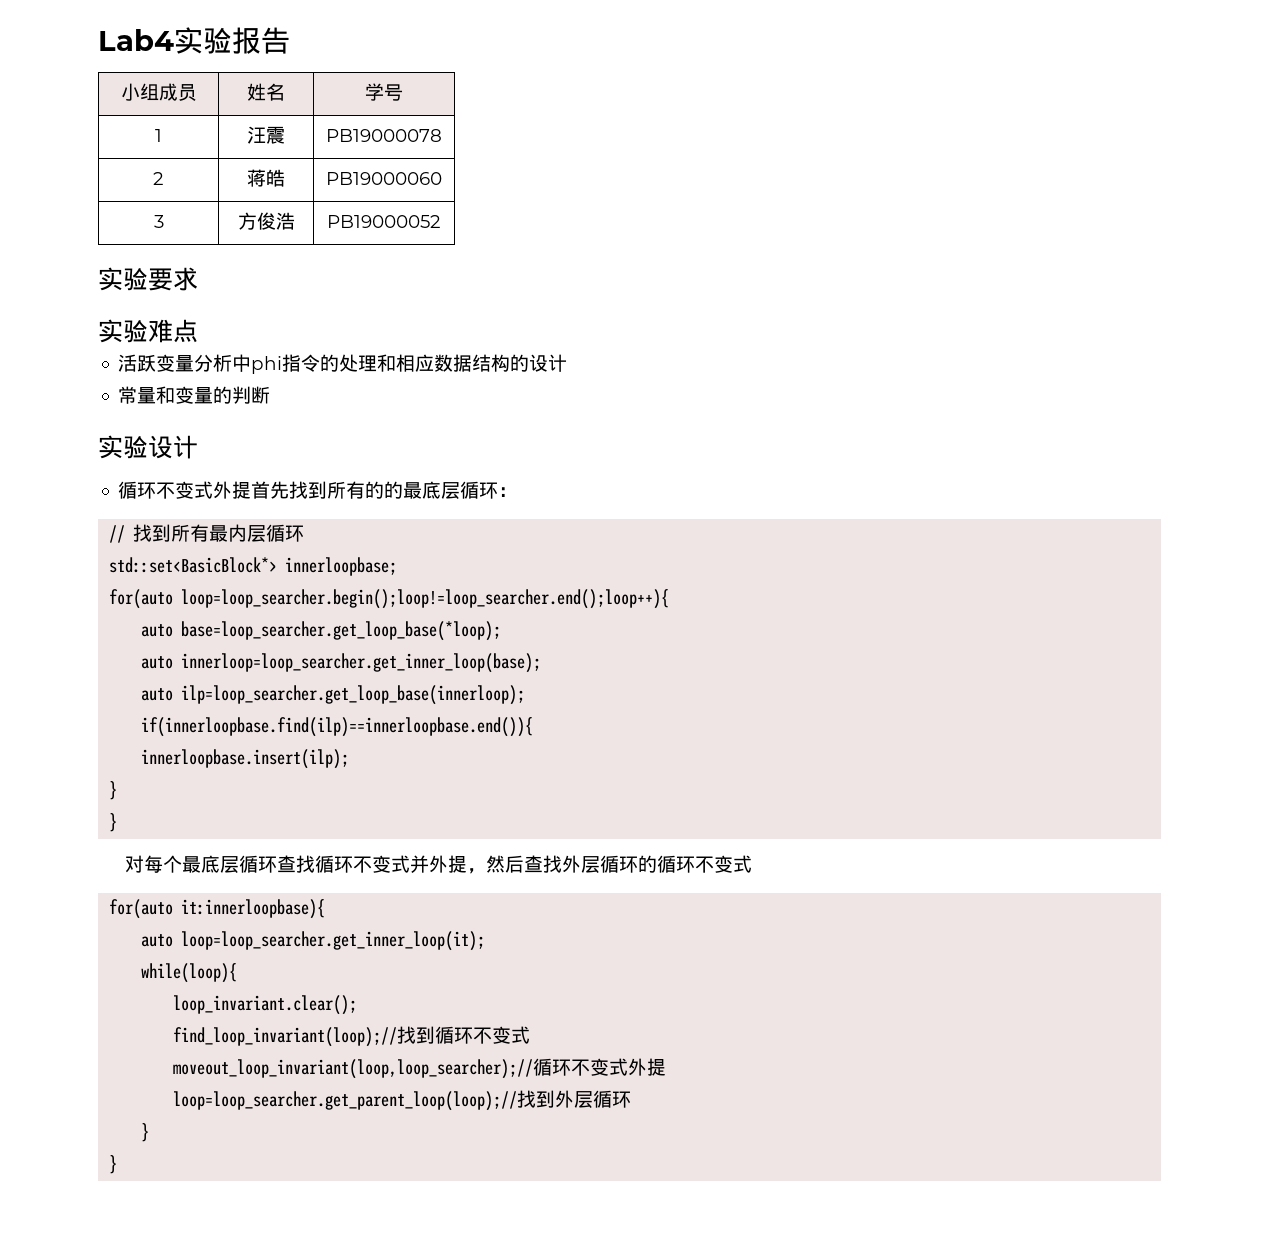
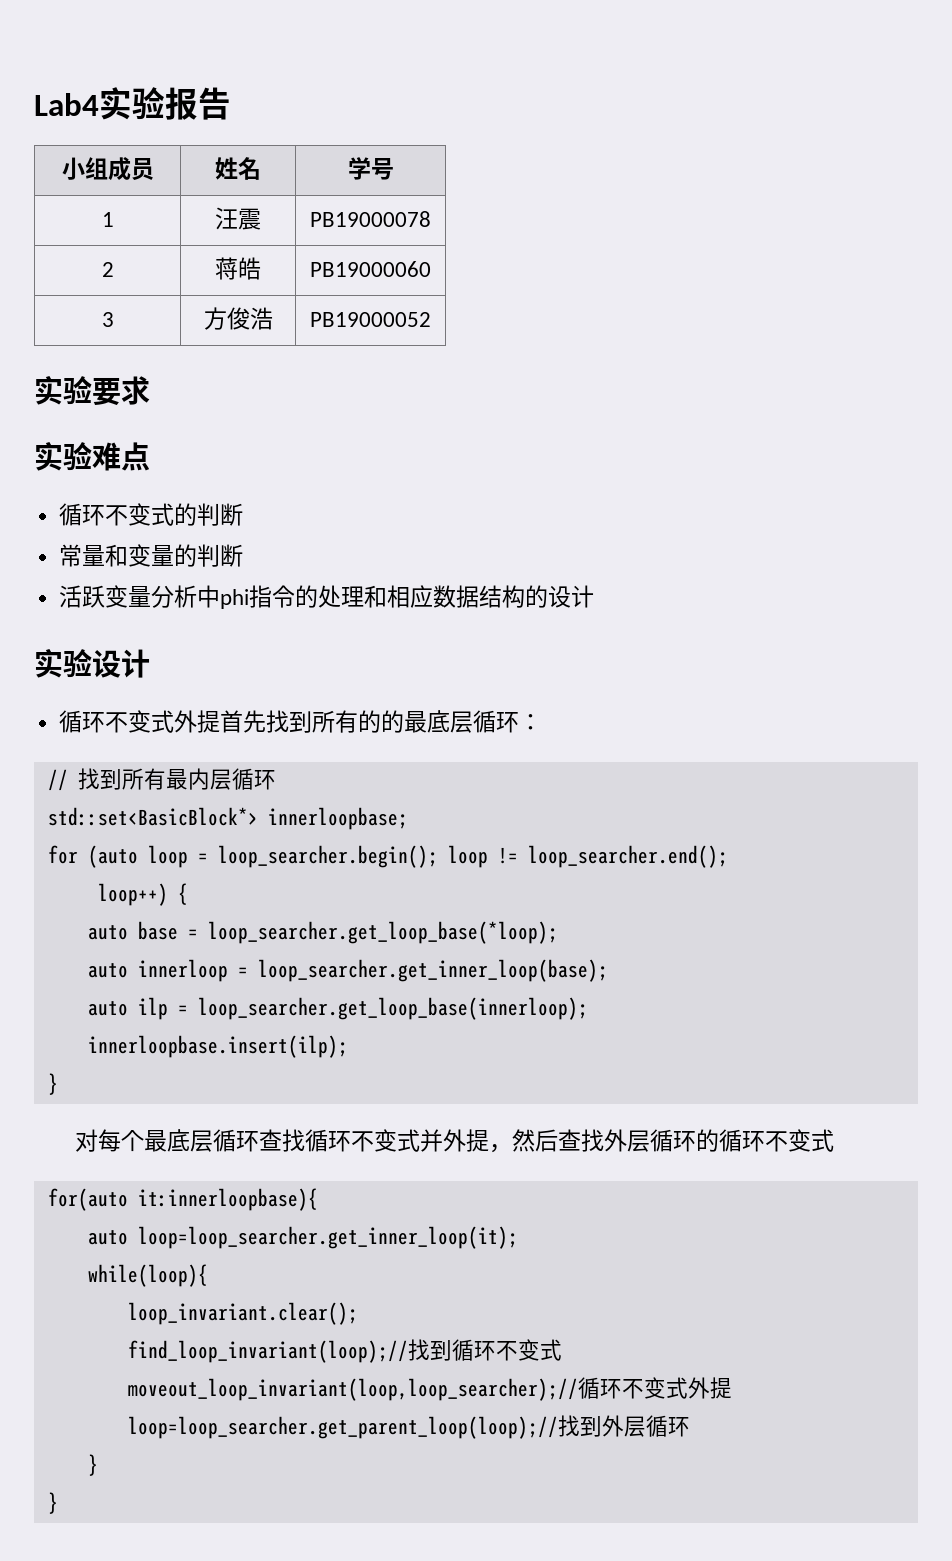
+ 循环不变式的判断
+ 常量和变量的判断
- 常量和变量的判断
- for(auto loop=loop_searcher.begin();loop!=loop_searcher.end();loop++){
- auto base=loop_searcher.get_loop_base(*loop);
- auto innerloop=loop_searcher.get_inner_loop(base);
- auto ilp=loop_searcher.get_loop_base(innerloop);
- if(innerloopbase.find(ilp)==innerloopbase.end()){
+ for (auto loop = loop_searcher.begin(); loop != loop_searcher.end();
+ loop++) {
+ auto base = loop_searcher.get_loop_base(*loop);
+ auto innerloop = loop_searcher.get_inner_loop(base);
+ auto ilp = loop_searcher.get_loop_base(innerloop);
  innerloopbase.insert(ilp);
- }

